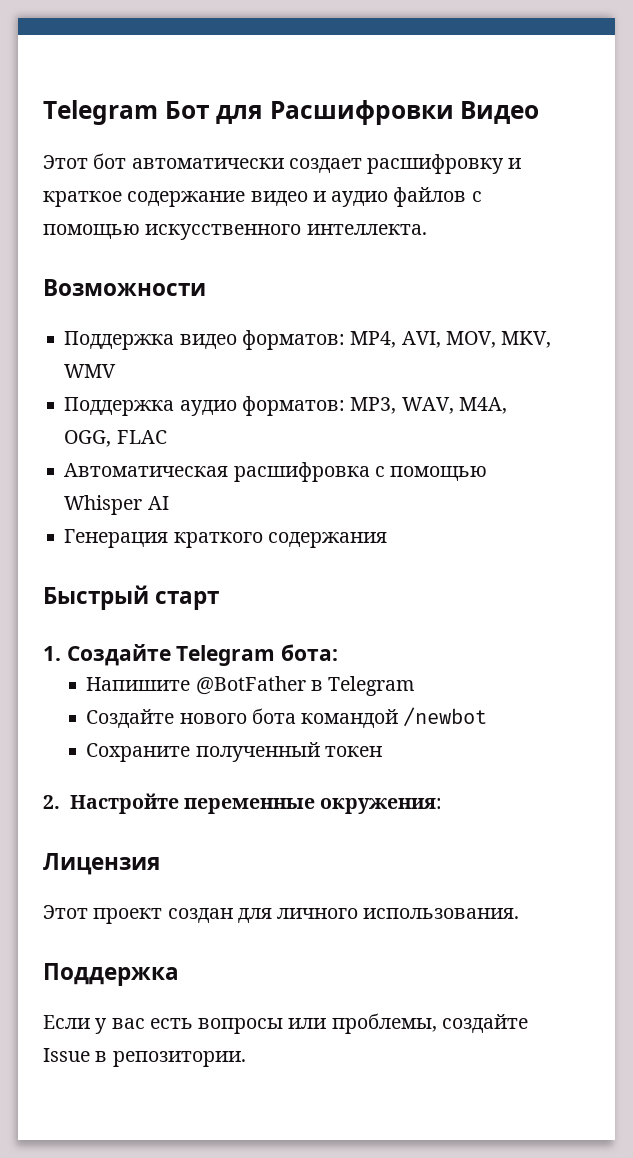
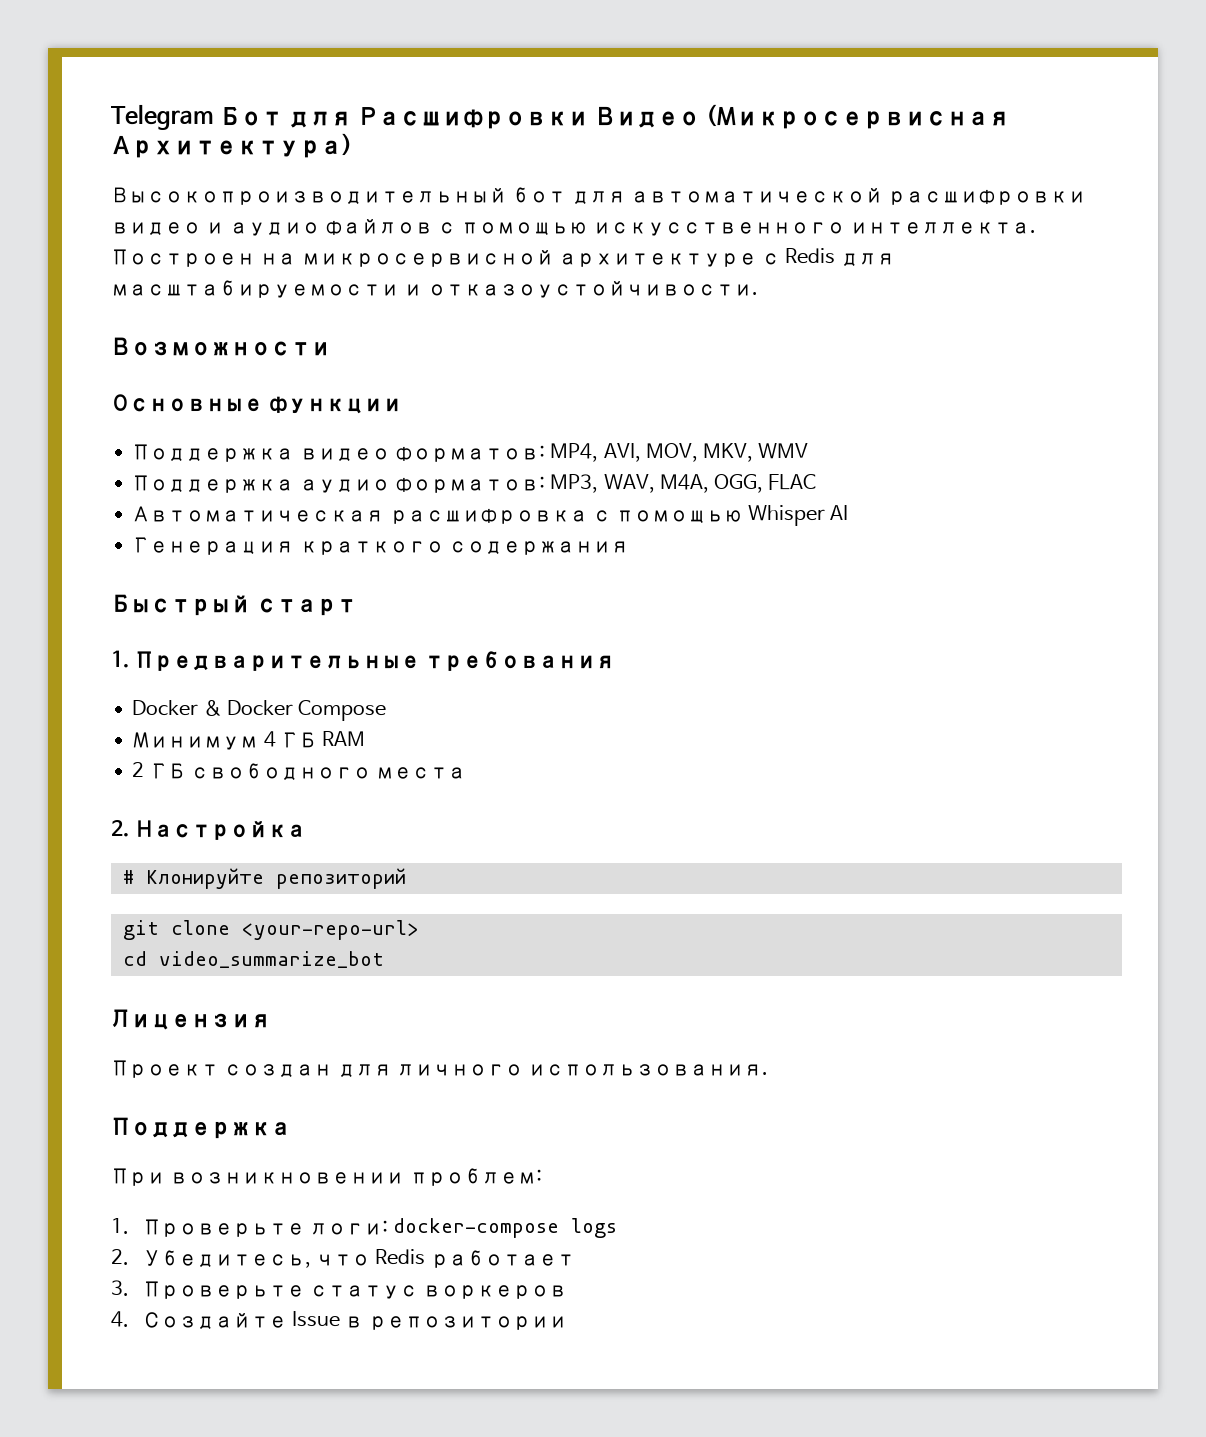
- Telegram Бот для Расшифровки Видео
- Этот бот автоматически создает расшифровку и краткое содержание видео и аудио файлов с помощью искусственного интеллекта.
+ Telegram Бот для Расшифровки Видео (Микросервисная Архитектура)
+ Высокопроизводительный бот для автоматической расшифровки видео и аудио файлов с помощью искусственного интеллекта. Построен на микросервисной архитектуре с Redis для масштабируемости и отказоустойчивости.
+ Основные функции
- 1. Создайте Telegram бота:
- Напишите @BotFather в Telegram
- Создайте нового бота командой /newbot
- Сохраните полученный токен
- 2. Настройте переменные окружения:
+ 1. Предварительные требования
+ Docker & Docker Compose
+ Минимум 4 ГБ RAM
+ 2 ГБ свободного места
+ 2. Настройка
+ # Клонируйте репозиторий
+ git clone <your-repo-url>
+ cd video_summarize_bot
- Этот проект создан для личного использования.
+ Проект создан для личного использования.
- Если у вас есть вопросы или проблемы, создайте Issue в репозитории.
+ При возникновении проблем:
+ 1. Проверьте логи: docker-compose logs
+ 2. Убедитесь, что Redis работает
+ 3. Проверьте статус воркеров
+ 4. Создайте Issue в репозитории

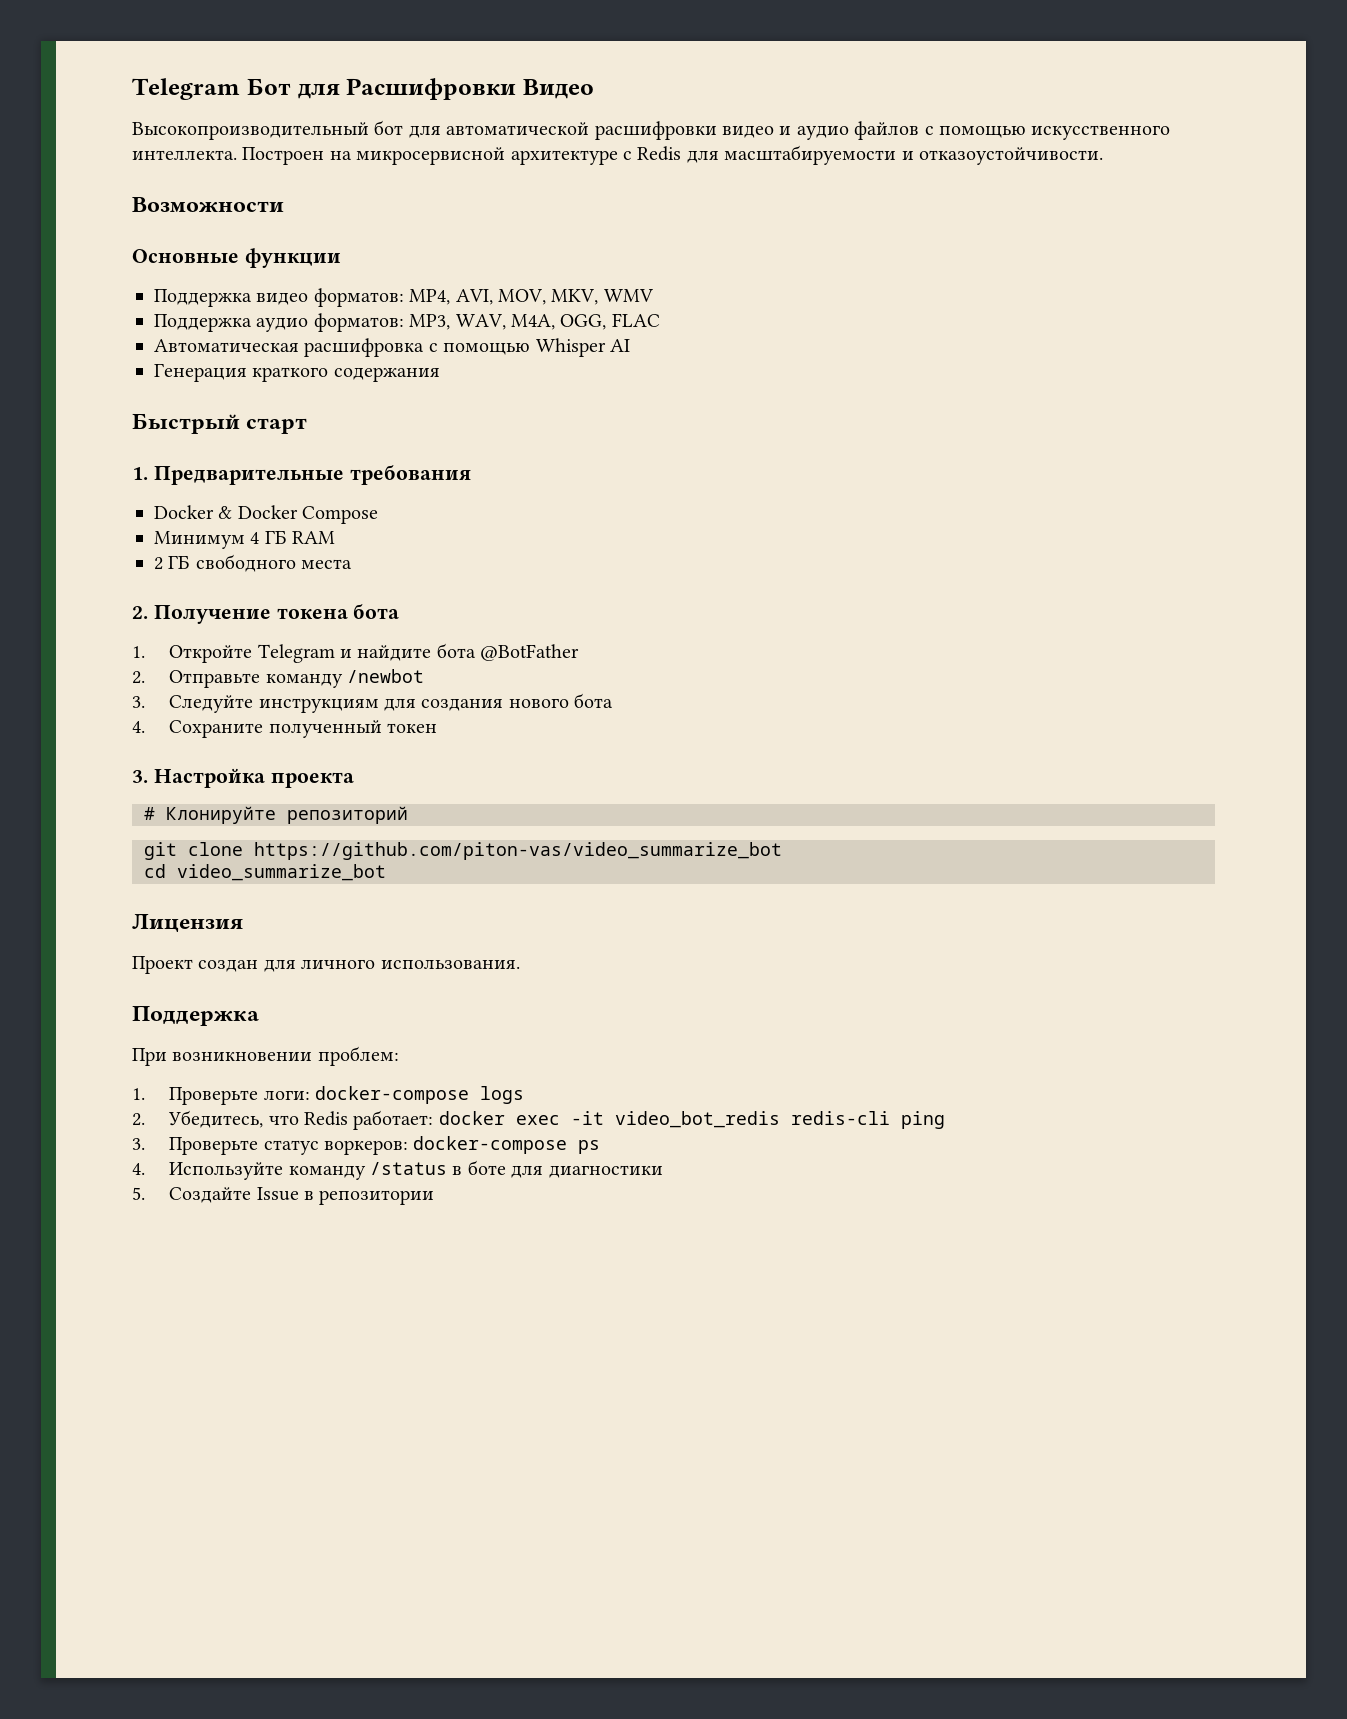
- Telegram Бот для Расшифровки Видео (Микросервисная Архитектура)
+ Telegram Бот для Расшифровки Видео
- 2. Настройка
+ 2. Получение токена бота
+ 1. Откройте Telegram и найдите бота @BotFather
+ 2. Отправьте команду /newbot
+ 3. Следуйте инструкциям для создания нового бота
+ 4. Сохраните полученный токен
+ 3. Настройка проекта
- git clone <your-repo-url>
+ git clone https://github.com/piton-vas/video_summarize_bot
- 2. Убедитесь, что Redis работает
- 3. Проверьте статус воркеров
- 4. Создайте Issue в репозитории
+ 2. Убедитесь, что Redis работает: docker exec -it video_bot_redis redis-cli ping
+ 3. Проверьте статус воркеров: docker-compose ps
+ 4. Используйте команду /status в боте для диагностики
+ 5. Создайте Issue в репозитории

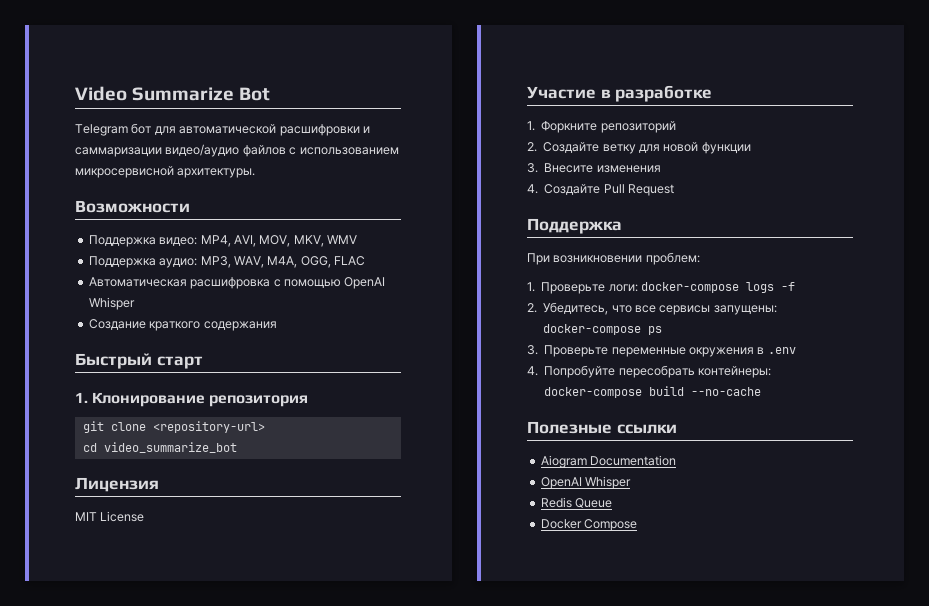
- Telegram Бот для Расшифровки Видео
- Высокопроизводительный бот для автоматической расшифровки видео и аудио файлов с помощью искусственного интеллекта. Построен на микросервисной архитектуре с Redis для масштабируемости и отказоустойчивости.
+ Video Summarize Bot
+ Telegram бот для автоматической расшифровки и саммаризации видео/аудио файлов с использованием микросервисной архитектуры.
- Основные функции
- Поддержка видео форматов: MP4, AVI, MOV, MKV, WMV
+ Поддержка видео: MP4, AVI, MOV, MKV, WMV
- Поддержка аудио форматов: MP3, WAV, M4A, OGG, FLAC
+ Поддержка аудио: MP3, WAV, M4A, OGG, FLAC
- Автоматическая расшифровка с помощью Whisper AI
- Генерация краткого содержания
+ Автоматическая расшифровка с помощью OpenAI Whisper
+ Создание краткого содержания
- 1. Предварительные требования
- Docker & Docker Compose
- Минимум 4 ГБ RAM
- 2 ГБ свободного места
- 2. Получение токена бота
- 1. Откройте Telegram и найдите бота @BotFather
- 2. Отправьте команду /newbot
- 3. Следуйте инструкциям для создания нового бота
- 4. Сохраните полученный токен
- 3. Настройка проекта
- # Клонируйте репозиторий
+ 1. Клонирование репозитория
- git clone https://github.com/piton-vas/video_summarize_bot
+ git clone <repository-url>
- Проект создан для личного использования.
+ MIT License
+ Участие в разработке
+ 1. Форкните репозиторий
+ 2. Создайте ветку для новой функции
+ 3. Внесите изменения
+ 4. Создайте Pull Request
- 1. Проверьте логи: docker-compose logs
+ 1. Проверьте логи: docker-compose logs -f
- 2. Убедитесь, что Redis работает: docker exec -it video_bot_redis redis-cli ping
- 3. Проверьте статус воркеров: docker-compose ps
- 4. Используйте команду /status в боте для диагностики
- 5. Создайте Issue в репозитории
+ 2. Убедитесь, что все сервисы запущены: docker-compose ps
+ 3. Проверьте переменные окружения в .env
+ 4. Попробуйте пересобрать контейнеры: docker-compose build --no-cache
+ Полезные ссылки
+ Aiogram Documentation
+ OpenAI Whisper
+ Redis Queue
+ Docker Compose

